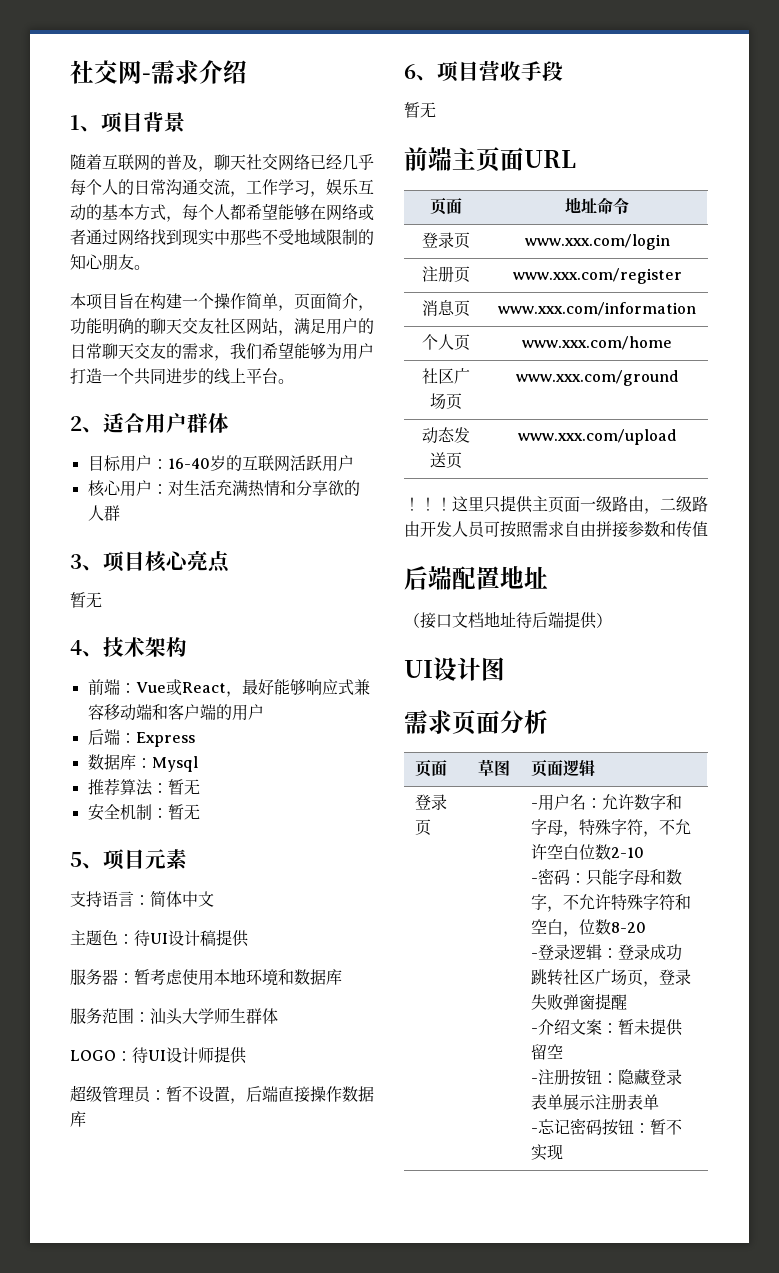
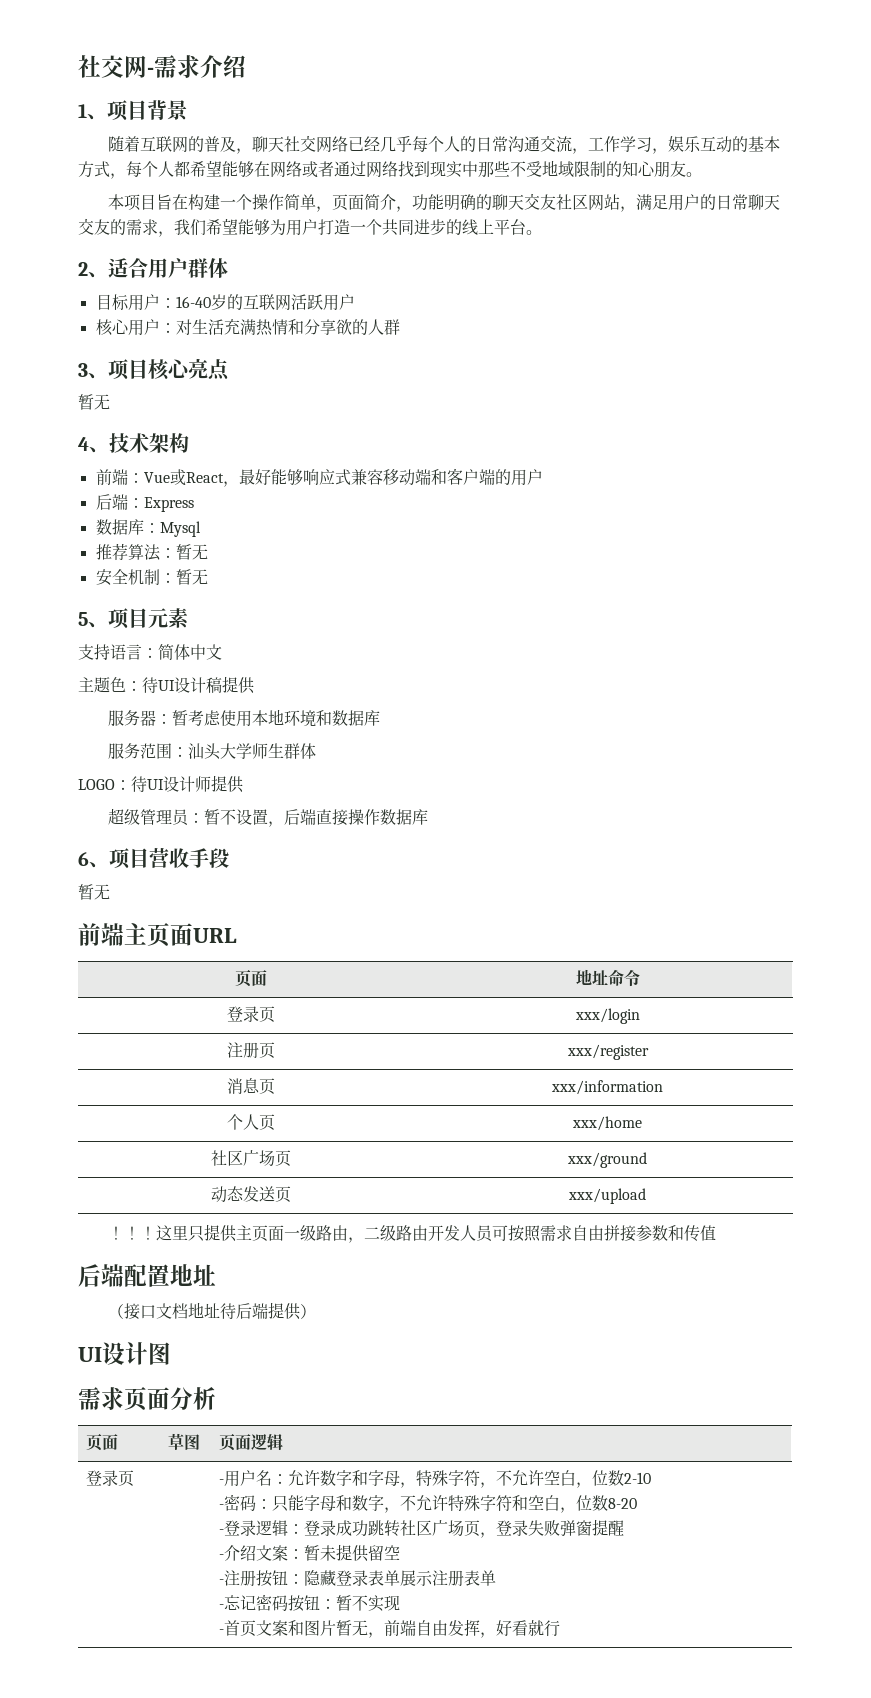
- 登录页 | www.xxx.com/login
+ 登录页 | xxx/login
- 注册页 | www.xxx.com/register
+ 注册页 | xxx/register
- 消息页 | www.xxx.com/information
+ 消息页 | xxx/information
- 个人页 | www.xxx.com/home
+ 个人页 | xxx/home
- 社区广场页 | www.xxx.com/ground
+ 社区广场页 | xxx/ground
- 动态发送页 | www.xxx.com/upload
+ 动态发送页 | xxx/upload
- -用户名：允许数字和字母，特殊字符，不允许空白位数2-10
+ -用户名：允许数字和字母，特殊字符，不允许空白，位数2-10
+ -首页文案和图片暂无，前端自由发挥，好看就行

